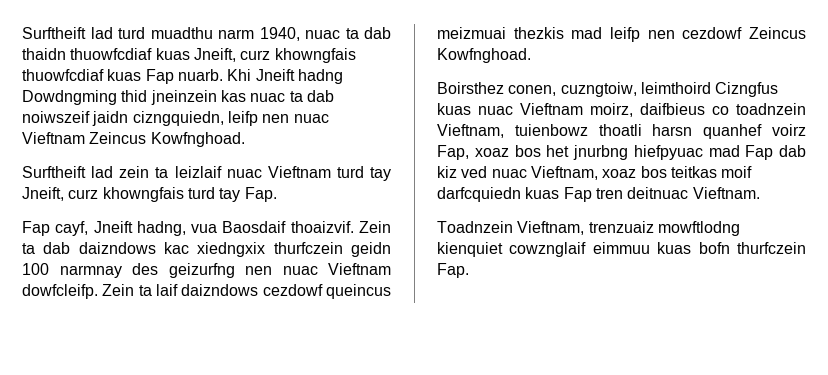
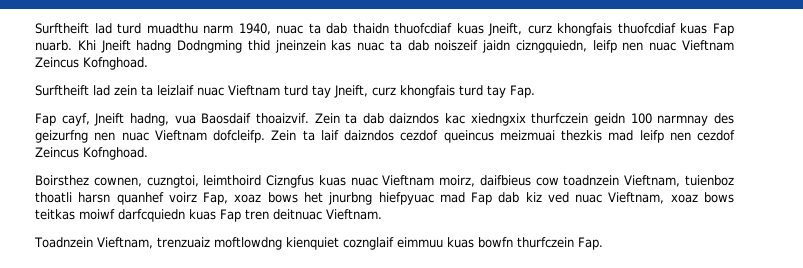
- Surftheift lad turd muadthu narm 1940, nuac ta dab thaidn thuowfcdiaf kuas Jneift, curz khowngfais thuowfcdiaf kuas Fap nuarb.
+ Surftheift lad turd muadthu narm 1940, nuac ta dab thaidn thuofcdiaf kuas Jneift, curz khongfais thuofcdiaf kuas Fap nuarb.
- Khi Jneift hadng Dowdngming thid jneinzein kas nuac ta dab noiwszeif jaidn cizngquiedn, leifp nen nuac Vieftnam Zeincus Kowfnghoad.
+ Khi Jneift hadng Dodngming thid jneinzein kas nuac ta dab noiszeif jaidn cizngquiedn, leifp nen nuac Vieftnam Zeincus Kofnghoad.
- Surftheift lad zein ta leizlaif nuac Vieftnam turd tay Jneift, curz khowngfais turd tay Fap.
+ Surftheift lad zein ta leizlaif nuac Vieftnam turd tay Jneift, curz khongfais turd tay Fap.
- Zein ta dab daizndows kac xiedngxix thurfczein geidn 100 narmnay des geizurfng nen nuac Vieftnam dowfcleifp.
+ Zein ta dab daizndos kac xiedngxix thurfczein geidn 100 narmnay des geizurfng nen nuac Vieftnam dofcleifp.
- Zein ta laif daizndows cezdowf queincus meizmuai thezkis mad leifp nen cezdowf Zeincus Kowfnghoad.
+ Zein ta laif daizndos cezdof queincus meizmuai thezkis mad leifp nen cezdof Zeincus Kofnghoad.
- Boirsthez conen, cuzngtoiw, leimthoird Cizngfus kuas nuac Vieftnam moirz, daifbieus co toadnzein Vieftnam, tuienbowz thoatli harsn quanhef voirz Fap, xoaz bos het jnurbng hiefpyuac mad Fap dab kiz ved nuac Vieftnam, xoaz bos teitkas moif darfcquiedn kuas Fap tren deitnuac Vieftnam.
+ Boirsthez cownen, cuzngtoi, leimthoird Cizngfus kuas nuac Vieftnam moirz, daifbieus cow toadnzein Vieftnam, tuienboz thoatli harsn quanhef voirz Fap, xoaz bows het jnurbng hiefpyuac mad Fap dab kiz ved nuac Vieftnam, xoaz bows teitkas moiwf darfcquiedn kuas Fap tren deitnuac Vieftnam.
- Toadnzein Vieftnam, trenzuaiz mowftlodng kienquiet cowznglaif eimmuu kuas bofn thurfczein Fap.
+ Toadnzein Vieftnam, trenzuaiz moftlowdng kienquiet coznglaif eimmuu kuas bowfn thurfczein Fap.

